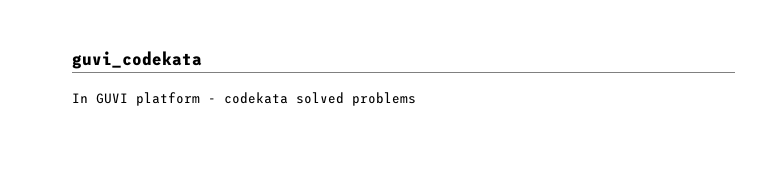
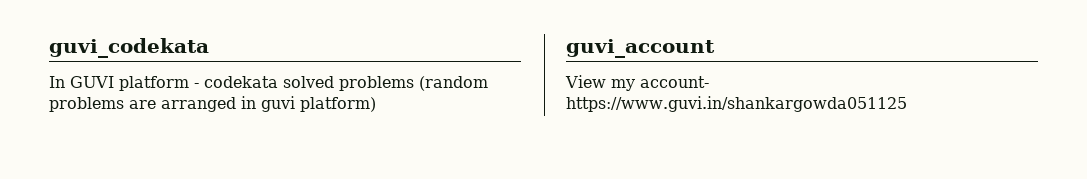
- In GUVI platform - codekata solved problems
+ In GUVI platform - codekata solved problems (random problems are arranged in guvi platform)
+ guvi_account
+ View my account- https://www.guvi.in/shankargowda051125

